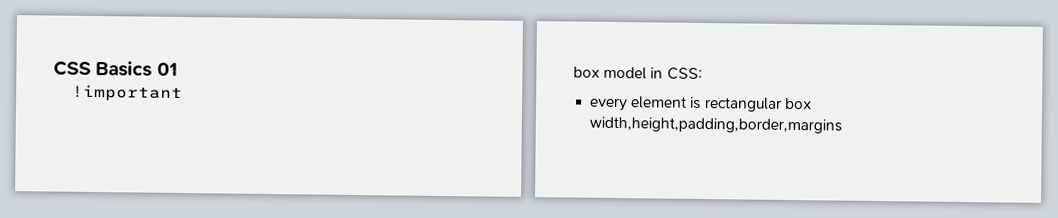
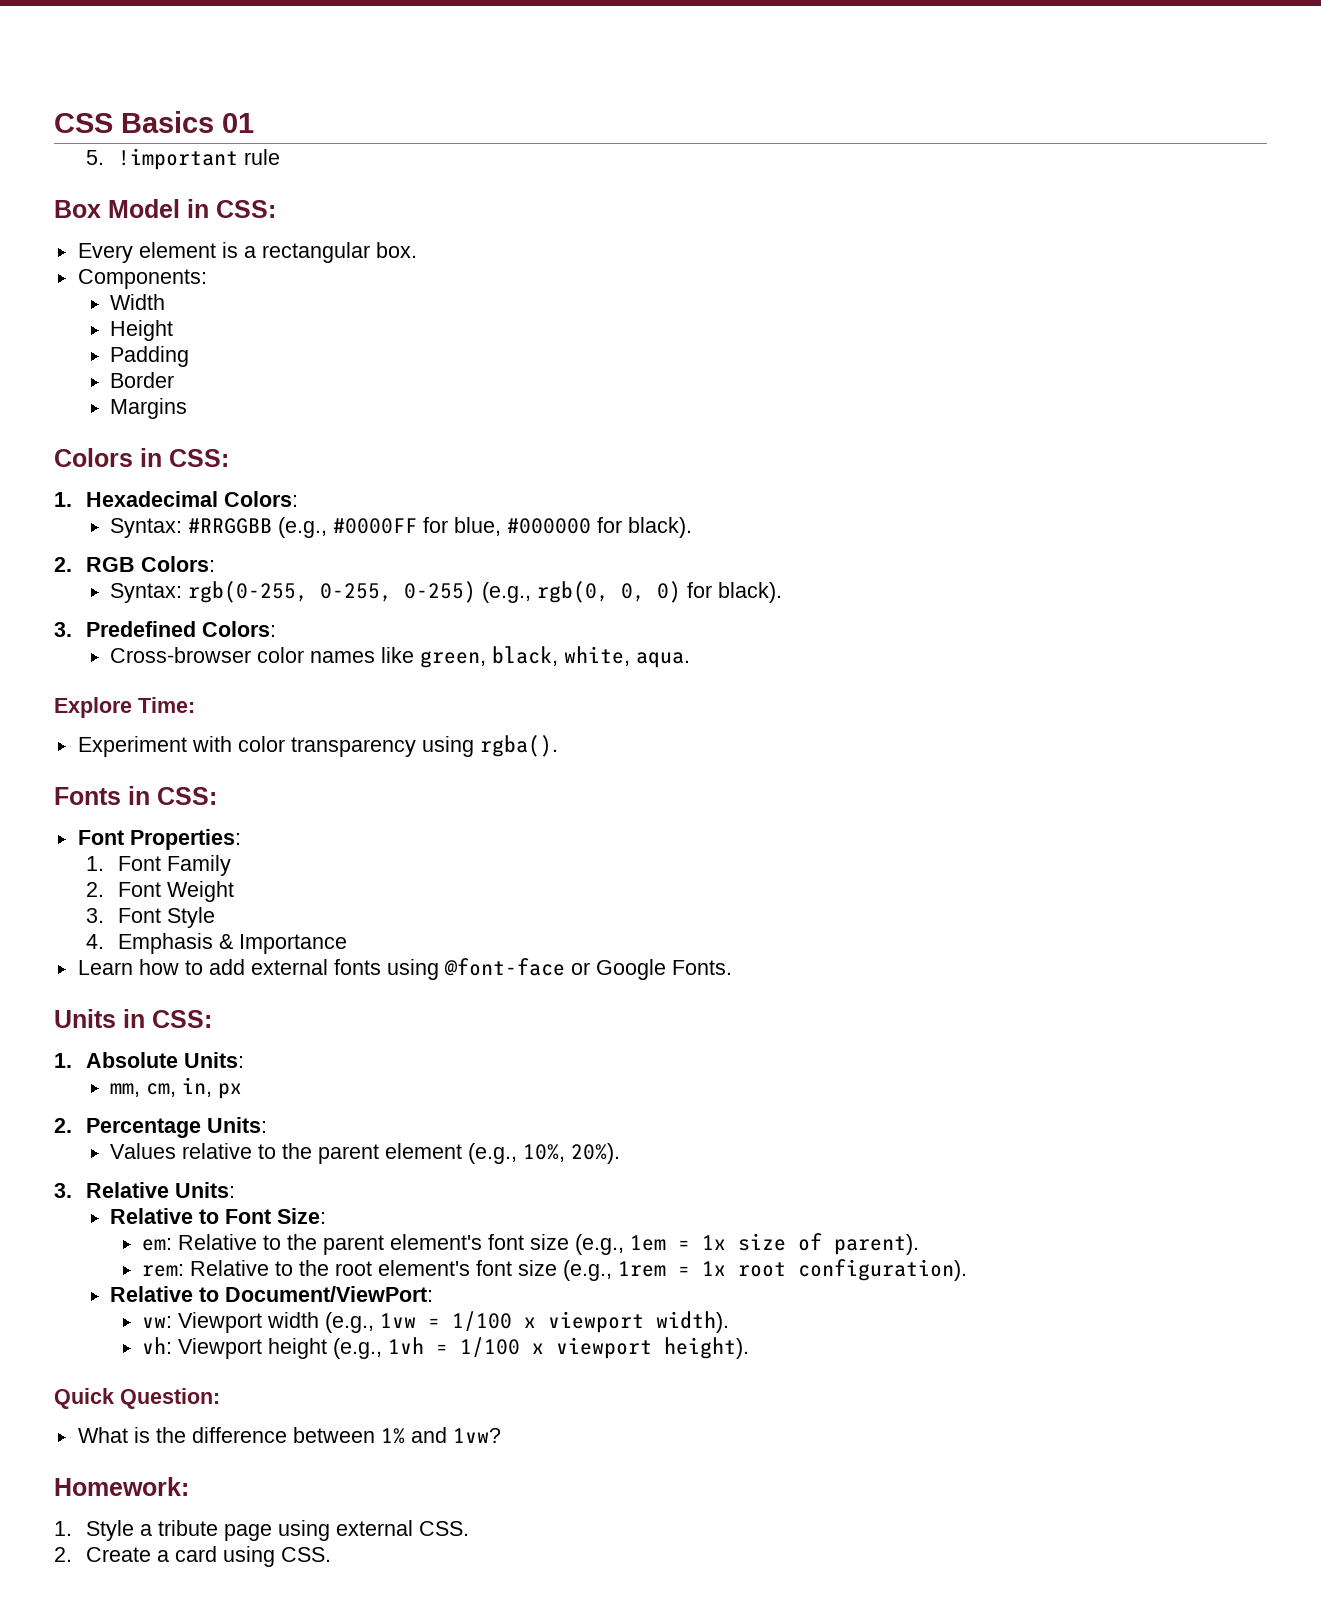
- !important
- box model in CSS:
- every element is rectangular box width,height,padding,border,margins
+ 5. !important rule
+ Box Model in CSS:
+ Every element is a rectangular box.
+ Components:
+ Width
+ Height
+ Padding
+ Border
+ Margins
+ Colors in CSS:
+ 1. Hexadecimal Colors:
+ Syntax: #RRGGBB (e.g., #0000FF for blue, #000000 for black).
+ 2. RGB Colors:
+ Syntax: rgb(0-255, 0-255, 0-255) (e.g., rgb(0, 0, 0) for black).
+ 3. Predefined Colors:
+ Cross-browser color names like green, black, white, aqua.
+ Explore Time:
+ Experiment with color transparency using rgba().
+ Fonts in CSS:
+ Font Properties:
+ 1. Font Family
+ 2. Font Weight
+ 3. Font Style
+ 4. Emphasis & Importance
+ Learn how to add external fonts using @font-face or Google Fonts.
+ Units in CSS:
+ 1. Absolute Units:
+ mm, cm, in, px
+ 2. Percentage Units:
+ Values relative to the parent element (e.g., 10%, 20%).
+ 3. Relative Units:
+ Relative to Font Size:
+ em: Relative to the parent element's font size (e.g., 1em = 1x size of parent).
+ rem: Relative to the root element's font size (e.g., 1rem = 1x root configuration).
+ Relative to Document/ViewPort:
+ vw: Viewport width (e.g., 1vw = 1/100 x viewport width).
+ vh: Viewport height (e.g., 1vh = 1/100 x viewport height).
+ Quick Question:
+ What is the difference between 1% and 1vw?
+ Homework:
+ 1. Style a tribute page using external CSS.
+ 2. Create a card using CSS.

